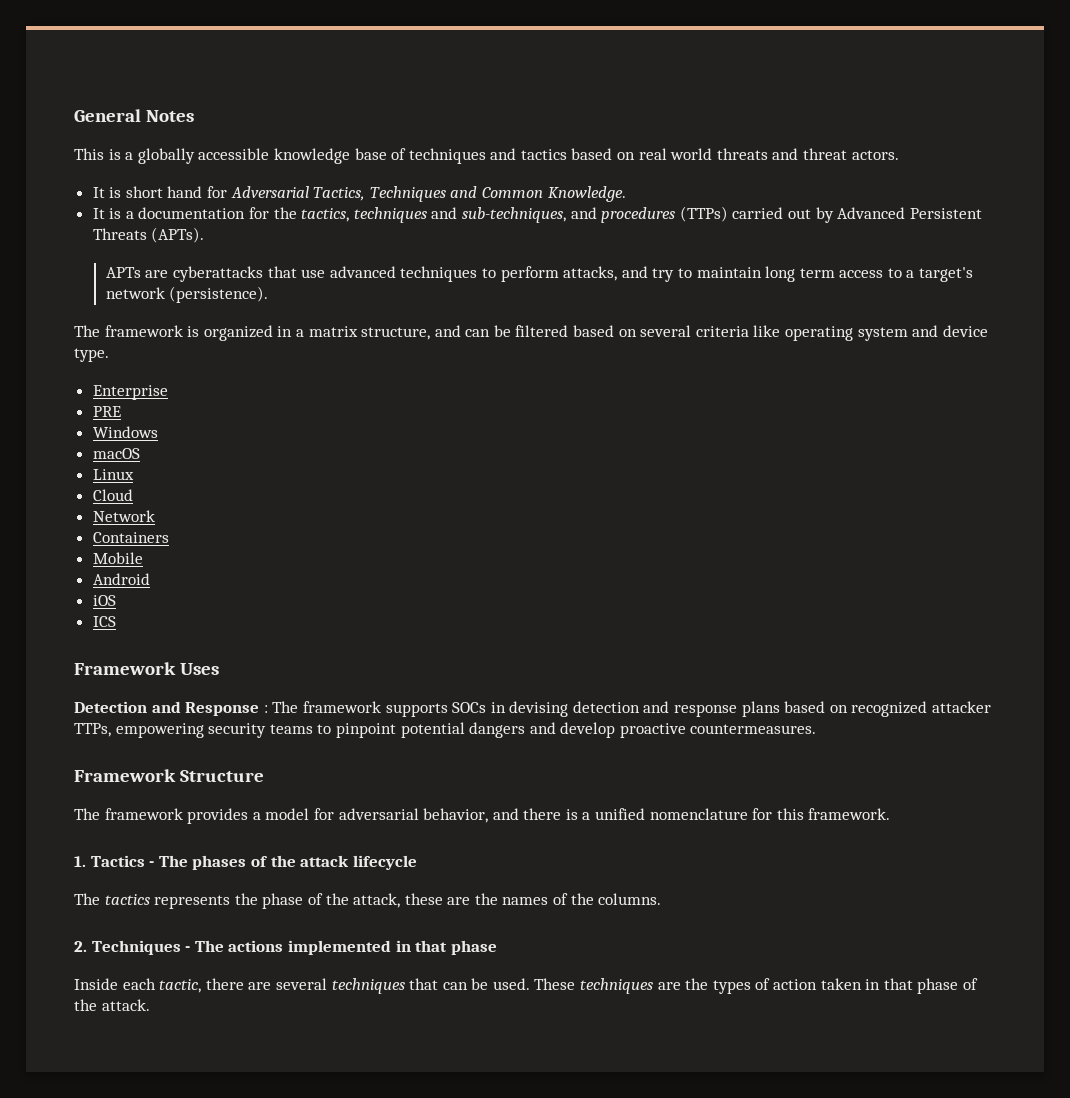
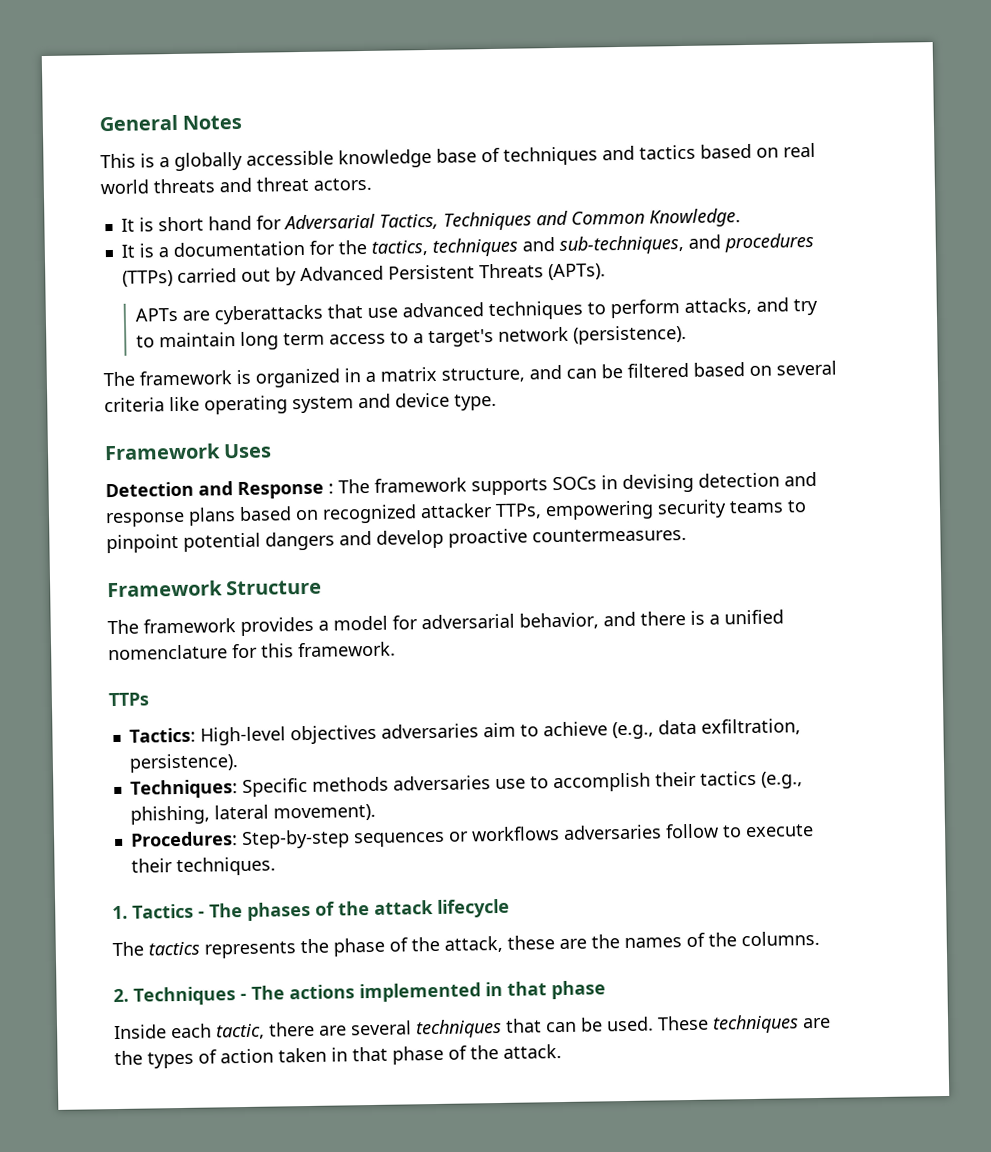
- Enterprise
- PRE
- Windows
- macOS
- Linux
- Cloud
- Network
- Containers
- Mobile
- Android
- iOS
- ICS
+ TTPs
+ Tactics: High-level objectives adversaries aim to achieve (e.g., data exfiltration, persistence).
+ Techniques: Specific methods adversaries use to accomplish their tactics (e.g., phishing, lateral movement).
+ Procedures: Step-by-step sequences or workflows adversaries follow to execute their techniques.

